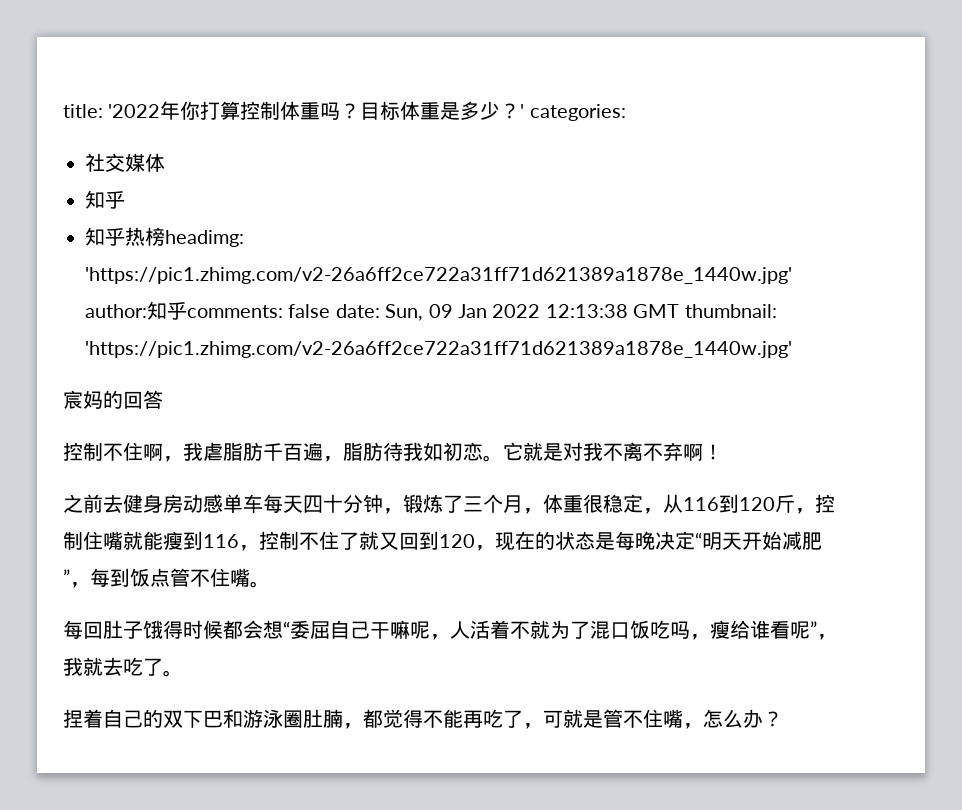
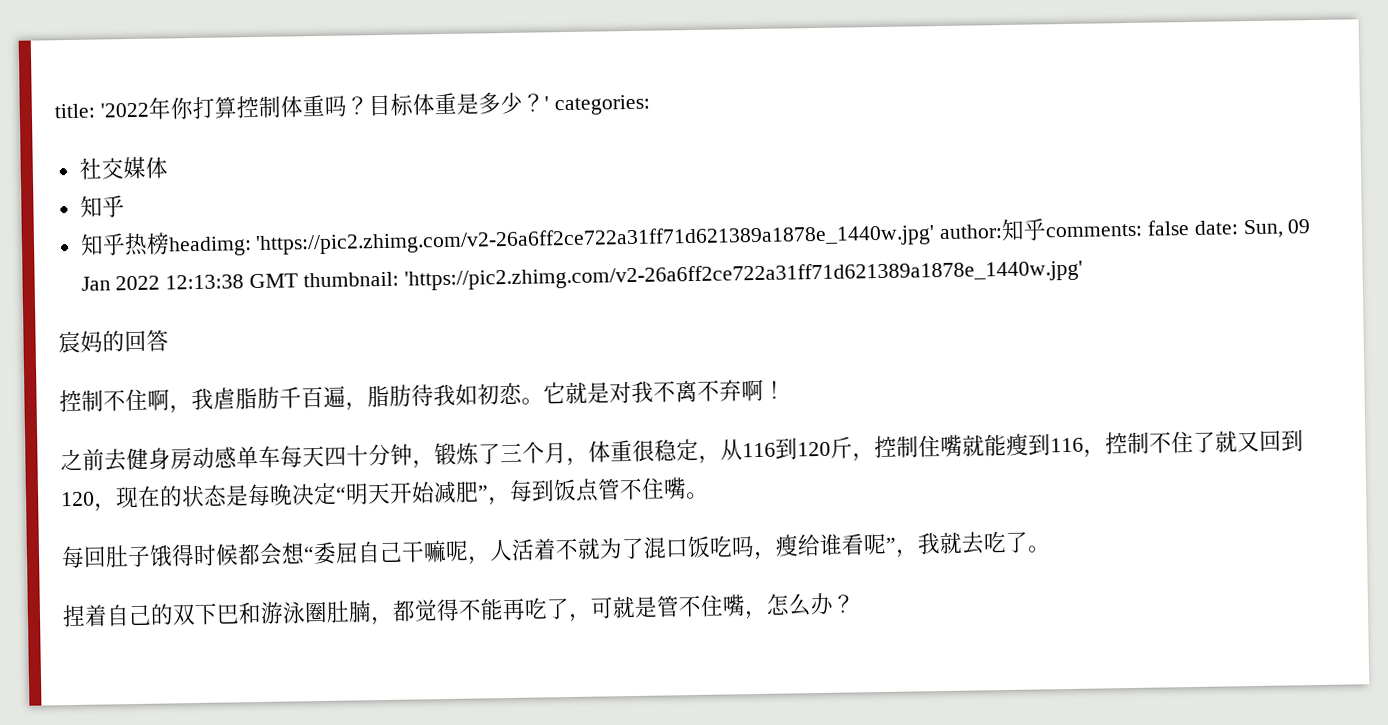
- 知乎热榜headimg: 'https://pic1.zhimg.com/v2-26a6ff2ce722a31ff71d621389a1878e_1440w.jpg' author:知乎comments: false date: Sun, 09 Jan 2022 12:13:38 GMT thumbnail: 'https://pic1.zhimg.com/v2-26a6ff2ce722a31ff71d621389a1878e_1440w.jpg'
+ 知乎热榜headimg: 'https://pic2.zhimg.com/v2-26a6ff2ce722a31ff71d621389a1878e_1440w.jpg' author:知乎comments: false date: Sun, 09 Jan 2022 12:13:38 GMT thumbnail: 'https://pic2.zhimg.com/v2-26a6ff2ce722a31ff71d621389a1878e_1440w.jpg'

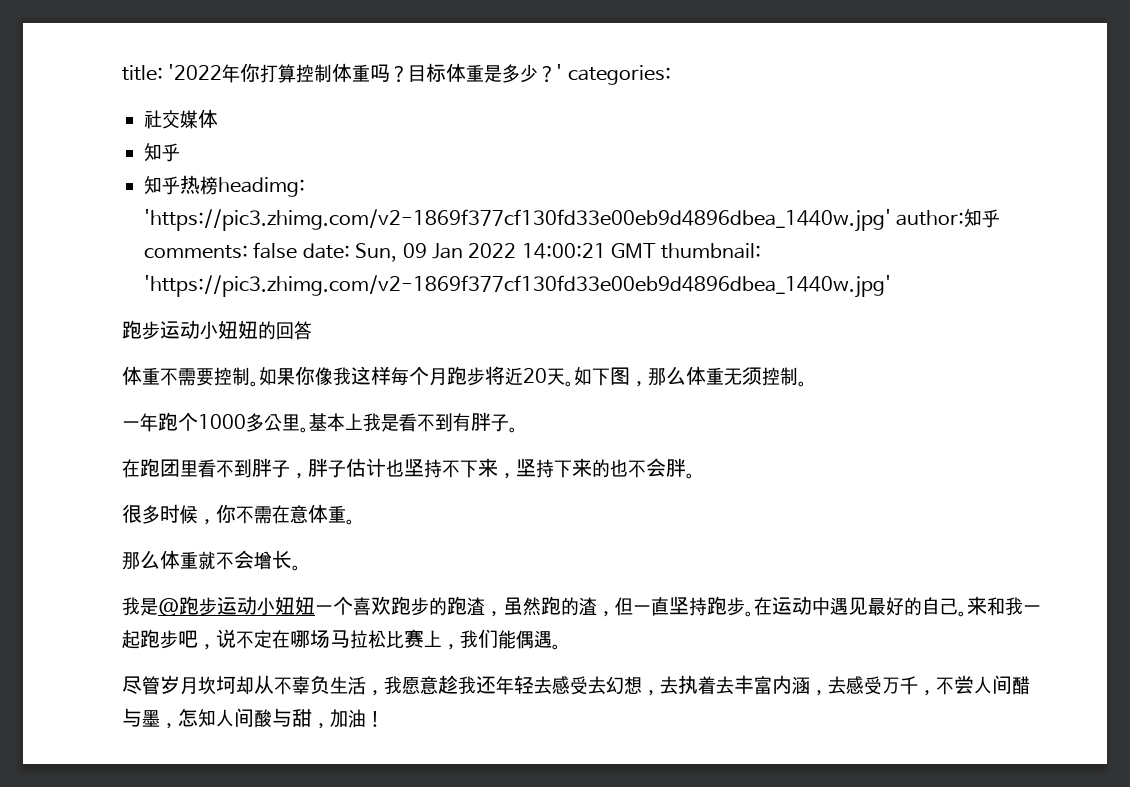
- 知乎热榜headimg: 'https://pic2.zhimg.com/v2-26a6ff2ce722a31ff71d621389a1878e_1440w.jpg' author:知乎comments: false date: Sun, 09 Jan 2022 12:13:38 GMT thumbnail: 'https://pic2.zhimg.com/v2-26a6ff2ce722a31ff71d621389a1878e_1440w.jpg'
- 宸妈的回答
- 控制不住啊，我虐脂肪千百遍，脂肪待我如初恋。它就是对我不离不弃啊！
- 之前去健身房动感单车每天四十分钟，锻炼了三个月，体重很稳定，从116到120斤，控制住嘴就能瘦到116，控制不住了就又回到120，现在的状态是每晚决定“明天开始减肥”，每到饭点管不住嘴。
- 每回肚子饿得时候都会想“委屈自己干嘛呢，人活着不就为了混口饭吃吗，瘦给谁看呢”，我就去吃了。
- 捏着自己的双下巴和游泳圈肚腩，都觉得不能再吃了，可就是管不住嘴，怎么办？
+ 知乎热榜headimg: 'https://pic3.zhimg.com/v2-1869f377cf130fd33e00eb9d4896dbea_1440w.jpg' author:知乎comments: false date: Sun, 09 Jan 2022 14:00:21 GMT thumbnail: 'https://pic3.zhimg.com/v2-1869f377cf130fd33e00eb9d4896dbea_1440w.jpg'
+ 跑步运动小妞妞的回答
+ 体重不需要控制。如果你像我这样每个月跑步将近20天。如下图，那么体重无须控制。
+ 一年跑个1000多公里。基本上我是看不到有胖子。
+ 在跑团里看不到胖子，胖子估计也坚持不下来，坚持下来的也不会胖。
+ 很多时候，你不需在意体重。
+ 那么体重就不会增长。
+ 我是@跑步运动小妞妞一个喜欢跑步的跑渣，虽然跑的渣，但一直坚持跑步。在运动中遇见最好的自己。来和我一起跑步吧，说不定在哪场马拉松比赛上，我们能偶遇。
+ 尽管岁月坎坷却从不辜负生活，我愿意趁我还年轻去感受去幻想，去执着去丰富内涵，去感受万千，不尝人间醋与墨，怎知人间酸与甜，加油！

